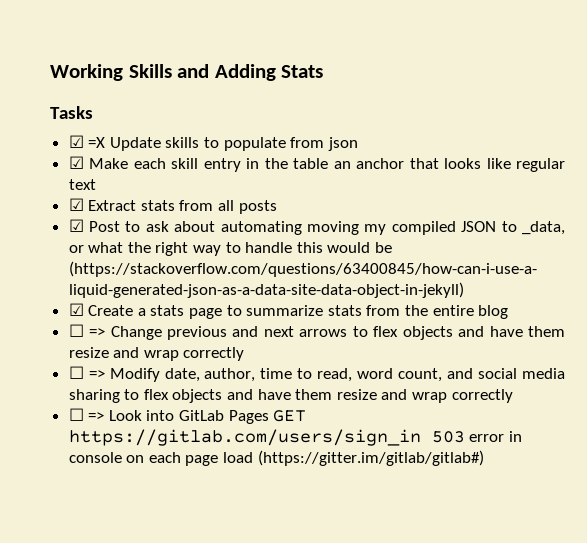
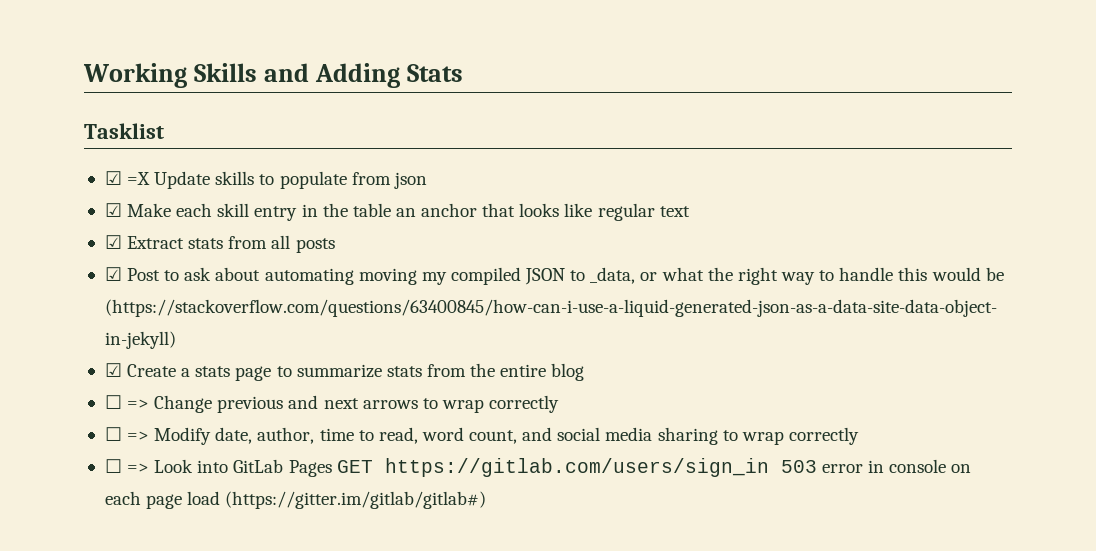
- Tasks
+ Tasklist
- ☐ => Change previous and next arrows to flex objects and have them resize and wrap correctly
+ ☐ => Change previous and next arrows to wrap correctly
- ☐ => Modify date, author, time to read, word count, and social media sharing to flex objects and have them resize and wrap correctly
+ ☐ => Modify date, author, time to read, word count, and social media sharing to wrap correctly

